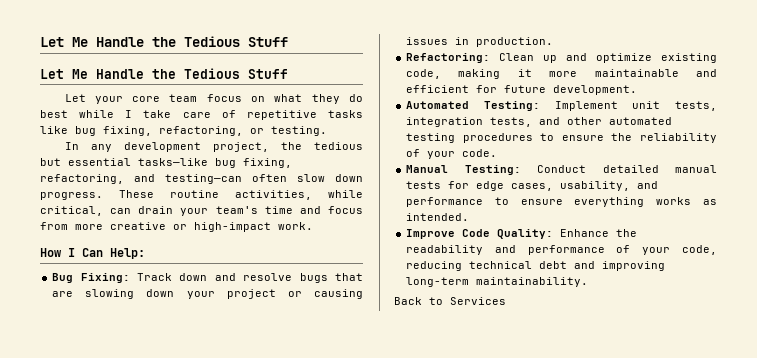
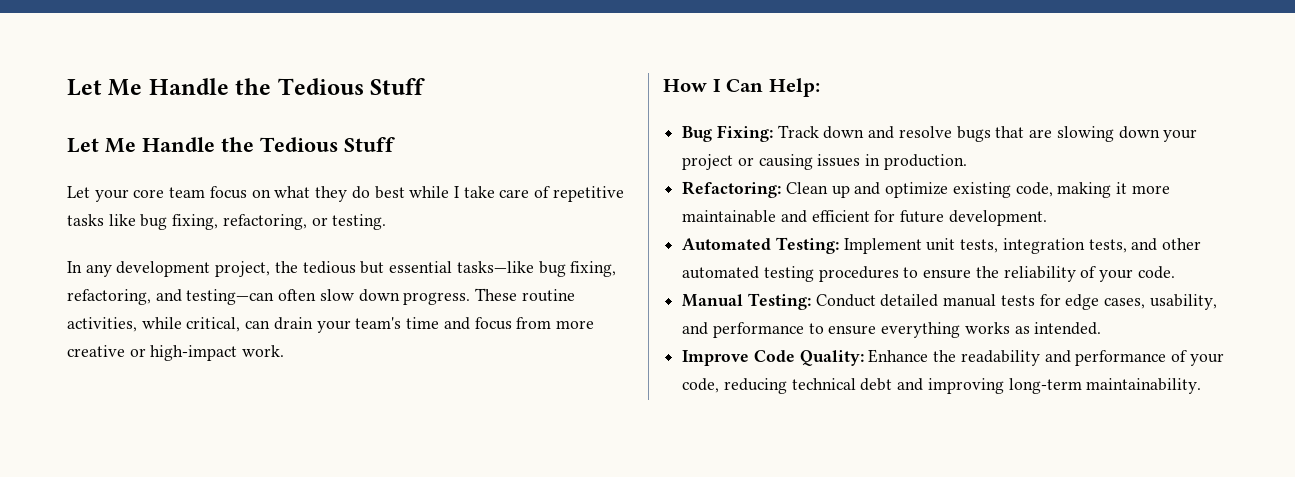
- Back to Services

